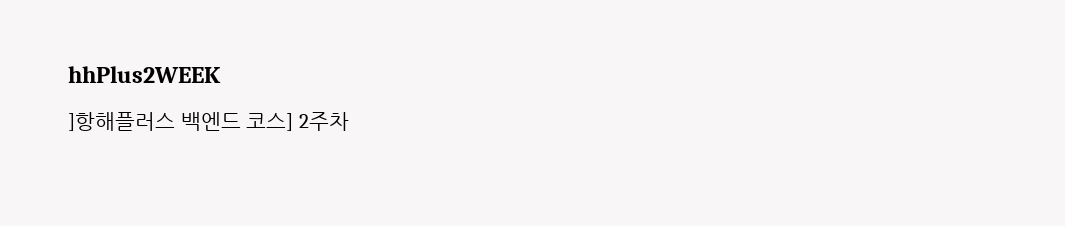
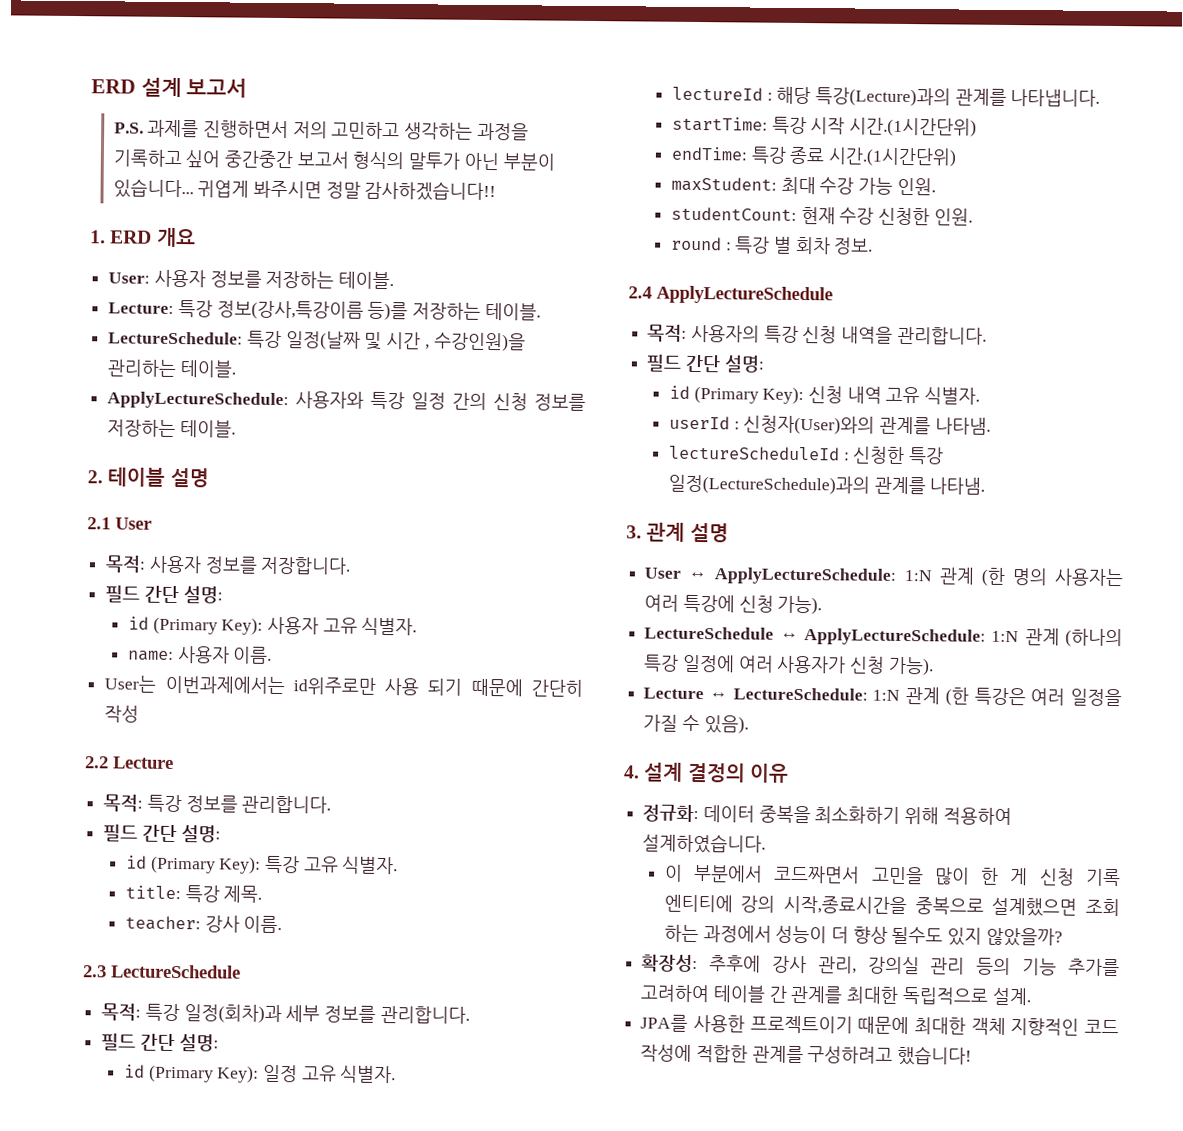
- hhPlus2WEEK
- ]항해플러스 백엔드 코스] 2주차
+ ERD 설계 보고서
+ P.S. 과제를 진행하면서 저의 고민하고 생각하는 과정을 기록하고 싶어 중간중간 보고서 형식의 말투가 아닌 부분이 있습니다... 귀엽게 봐주시면 정말 감사하겠습니다!!
+ 1. ERD 개요
+ User: 사용자 정보를 저장하는 테이블.
+ Lecture: 특강 정보(강사,특강이름 등)를 저장하는 테이블.
+ LectureSchedule: 특강 일정(날짜 및 시간 , 수강인원)을 관리하는 테이블.
+ ApplyLectureSchedule: 사용자와 특강 일정 간의 신청 정보를 저장하는 테이블.
+ 2. 테이블 설명
+ 2.1 User
+ 목적: 사용자 정보를 저장합니다.
+ 필드 간단 설명:
+ id (Primary Key): 사용자 고유 식별자.
+ name: 사용자 이름.
+ User는 이번과제에서는 id위주로만 사용 되기 때문에 간단히 작성
+ 2.2 Lecture
+ 목적: 특강 정보를 관리합니다.
+ 필드 간단 설명:
+ id (Primary Key): 특강 고유 식별자.
+ title: 특강 제목.
+ teacher: 강사 이름.
+ 2.3 LectureSchedule
+ 목적: 특강 일정(회차)과 세부 정보를 관리합니다.
+ 필드 간단 설명:
+ id (Primary Key): 일정 고유 식별자.
+ lectureId : 해당 특강(Lecture)과의 관계를 나타냅니다.
+ startTime: 특강 시작 시간.(1시간단위)
+ endTime: 특강 종료 시간.(1시간단위)
+ maxStudent: 최대 수강 가능 인원.
+ studentCount: 현재 수강 신청한 인원.
+ round : 특강 별 회차 정보.
+ 2.4 ApplyLectureSchedule
+ 목적: 사용자의 특강 신청 내역을 관리합니다.
+ 필드 간단 설명:
+ id (Primary Key): 신청 내역 고유 식별자.
+ userId : 신청자(User)와의 관계를 나타냄.
+ lectureScheduleId : 신청한 특강 일정(LectureSchedule)과의 관계를 나타냄.
+ 3. 관계 설명
+ User ↔ ApplyLectureSchedule: 1:N 관계 (한 명의 사용자는 여러 특강에 신청 가능).
+ LectureSchedule ↔ ApplyLectureSchedule: 1:N 관계 (하나의 특강 일정에 여러 사용자가 신청 가능).
+ Lecture ↔ LectureSchedule: 1:N 관계 (한 특강은 여러 일정을 가질 수 있음).
+ 4. 설계 결정의 이유
+ 정규화: 데이터 중복을 최소화하기 위해 적용하여 설계하였습니다.
+ 이 부분에서 코드짜면서 고민을 많이 한 게 신청 기록 엔티티에 강의 시작,종료시간을 중복으로 설계했으면 조회 하는 과정에서 성능이 더 향상 될수도 있지 않았을까?
+ 확장성: 추후에 강사 관리, 강의실 관리 등의 기능 추가를 고려하여 테이블 간 관계를 최대한 독립적으로 설계.
+ JPA를 사용한 프로젝트이기 때문에 최대한 객체 지향적인 코드 작성에 적합한 관계를 구성하려고 했습니다!

